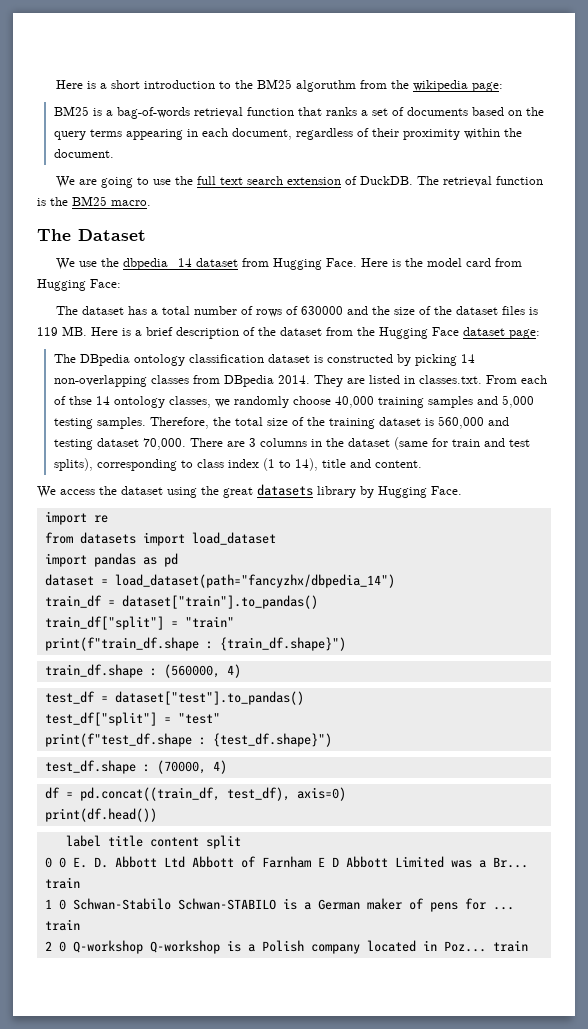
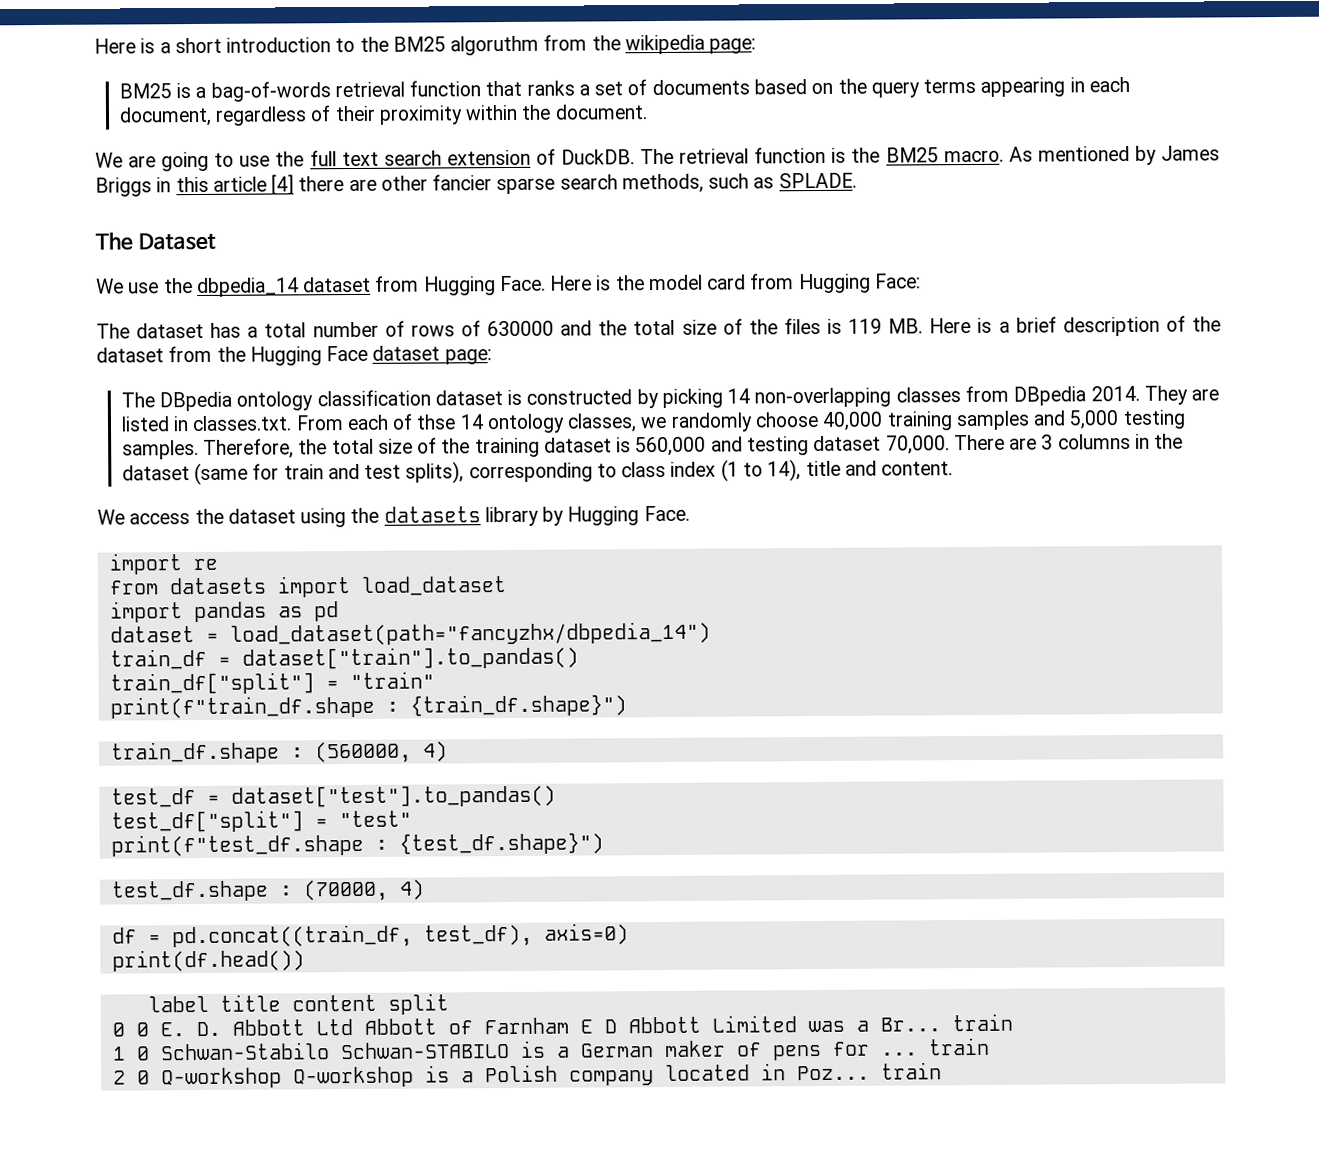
+ As mentioned by James Briggs in this article [4] there are other fancier sparse search methods, such as SPLADE.
- The dataset has a total number of rows of 630000 and the size of the dataset files is 119 MB. Here is a brief description of the dataset from the Hugging Face dataset page:
+ The dataset has a total number of rows of 630000 and the total size of the files is 119 MB. Here is a brief description of the dataset from the Hugging Face dataset page:
- We access the dataset using the great datasets library by Hugging Face.
+ We access the dataset using the datasets library by Hugging Face.

